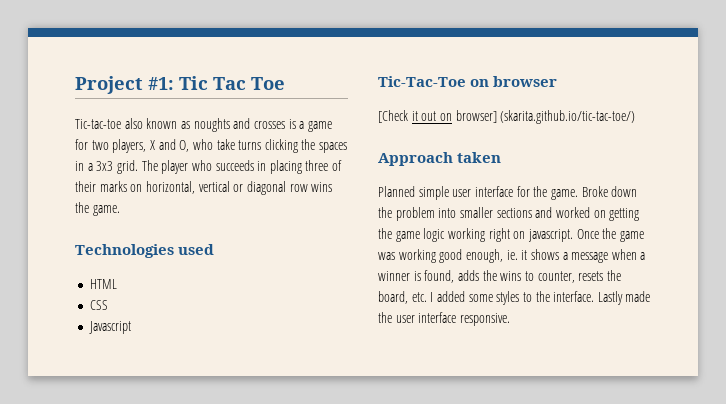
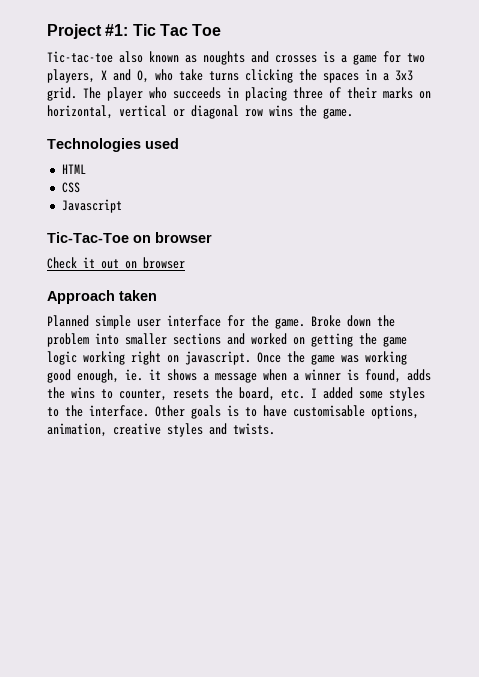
- [Check it out on browser] (skarita.github.io/tic-tac-toe/)
+ Check it out on browser
- Lastly made the user interface responsive.
+ Other goals is to have customisable options, animation, creative styles and twists.

